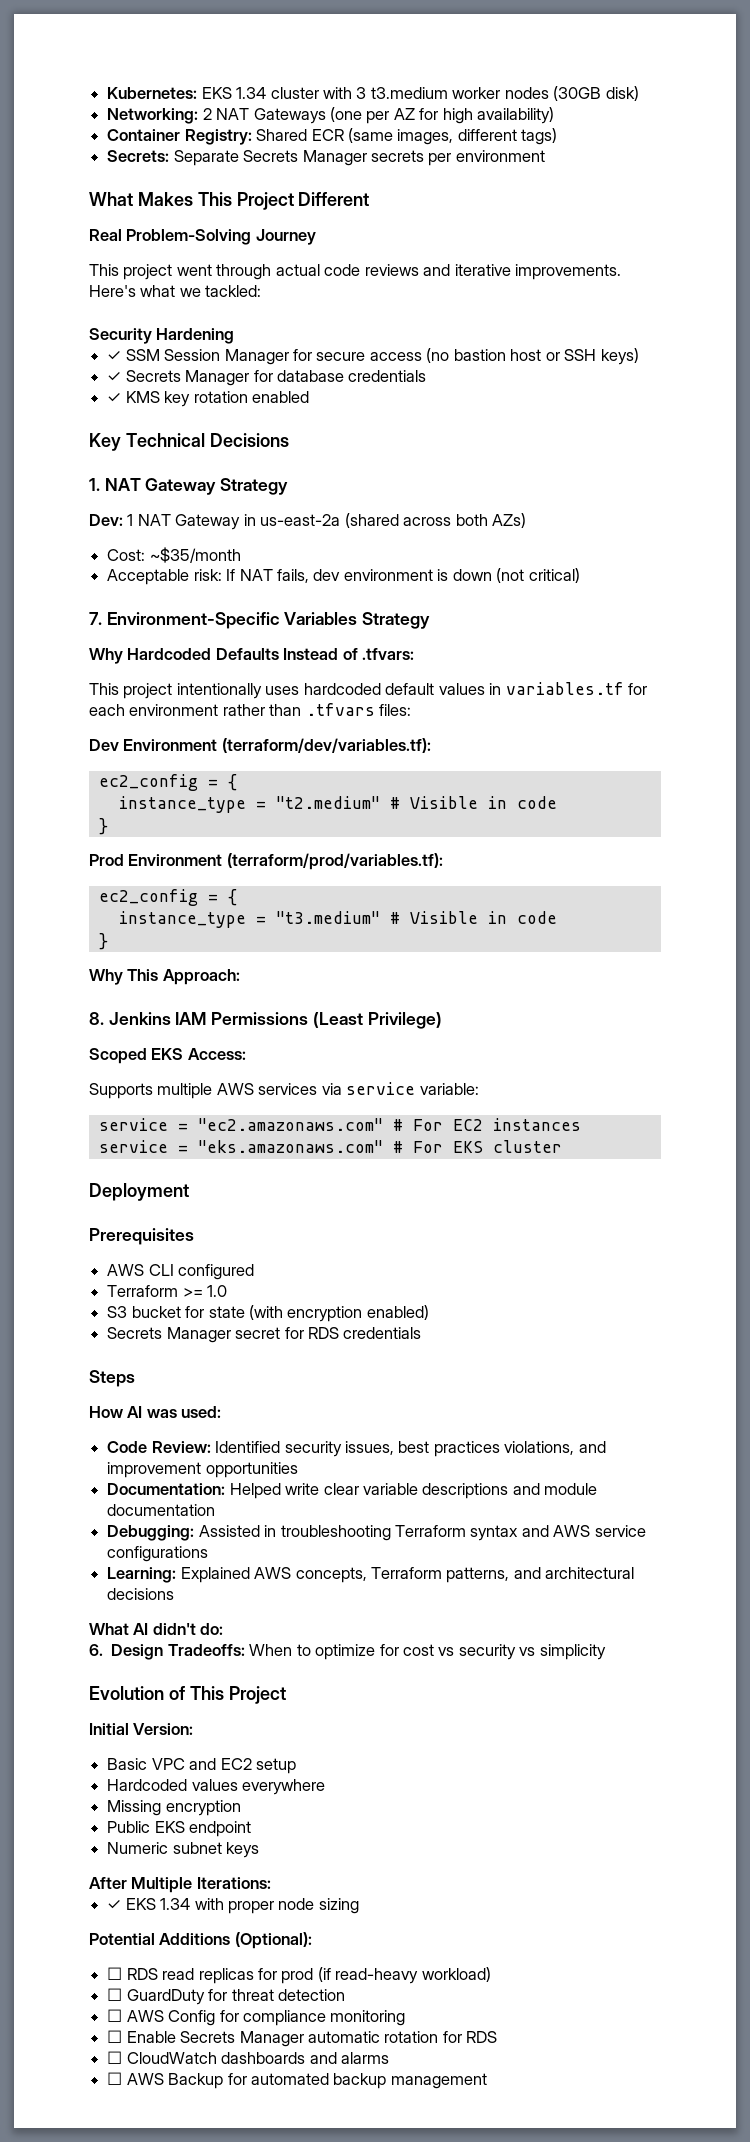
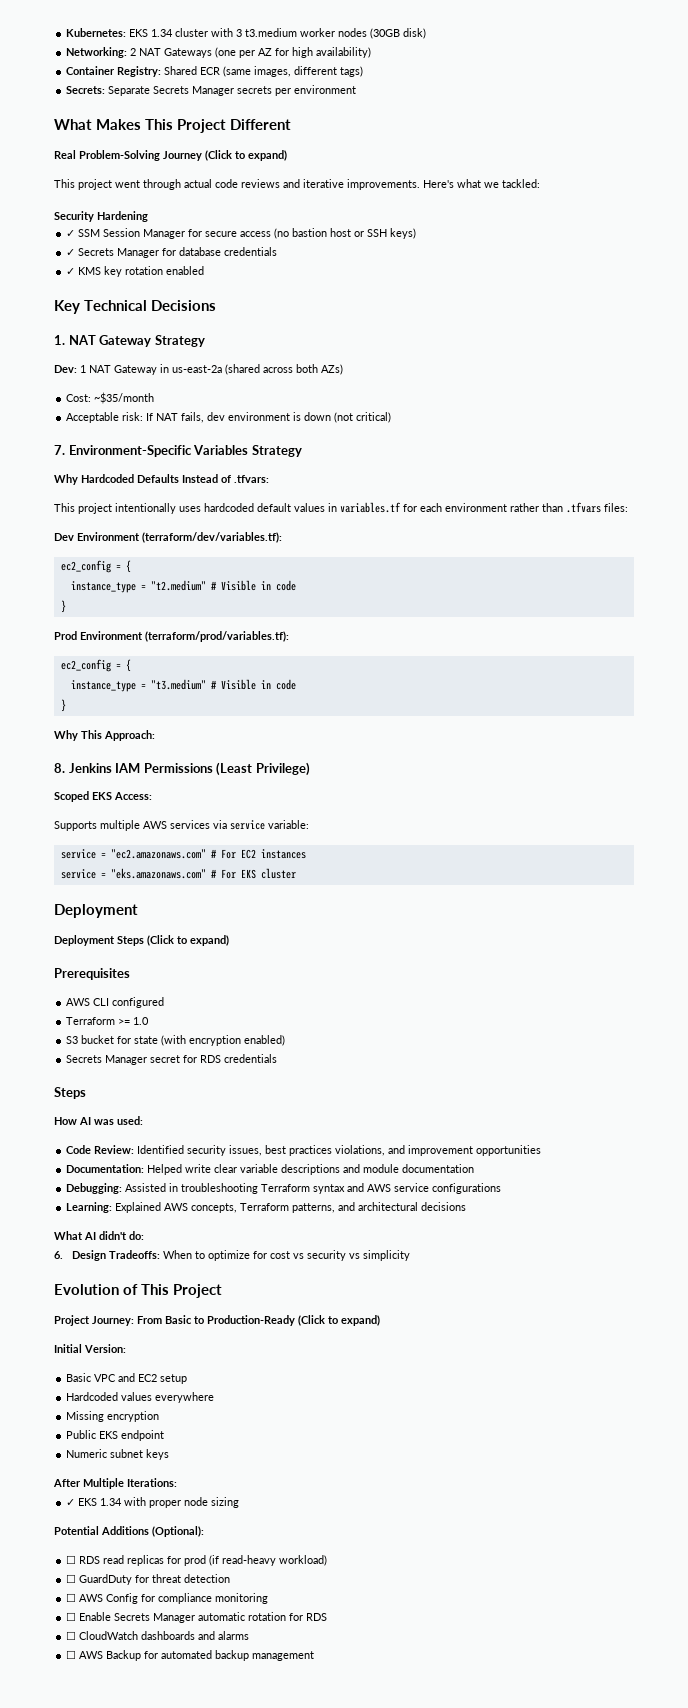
- Real Problem-Solving Journey
+ Real Problem-Solving Journey (Click to expand)
+ Deployment Steps (Click to expand)
+ Project Journey: From Basic to Production-Ready (Click to expand)

